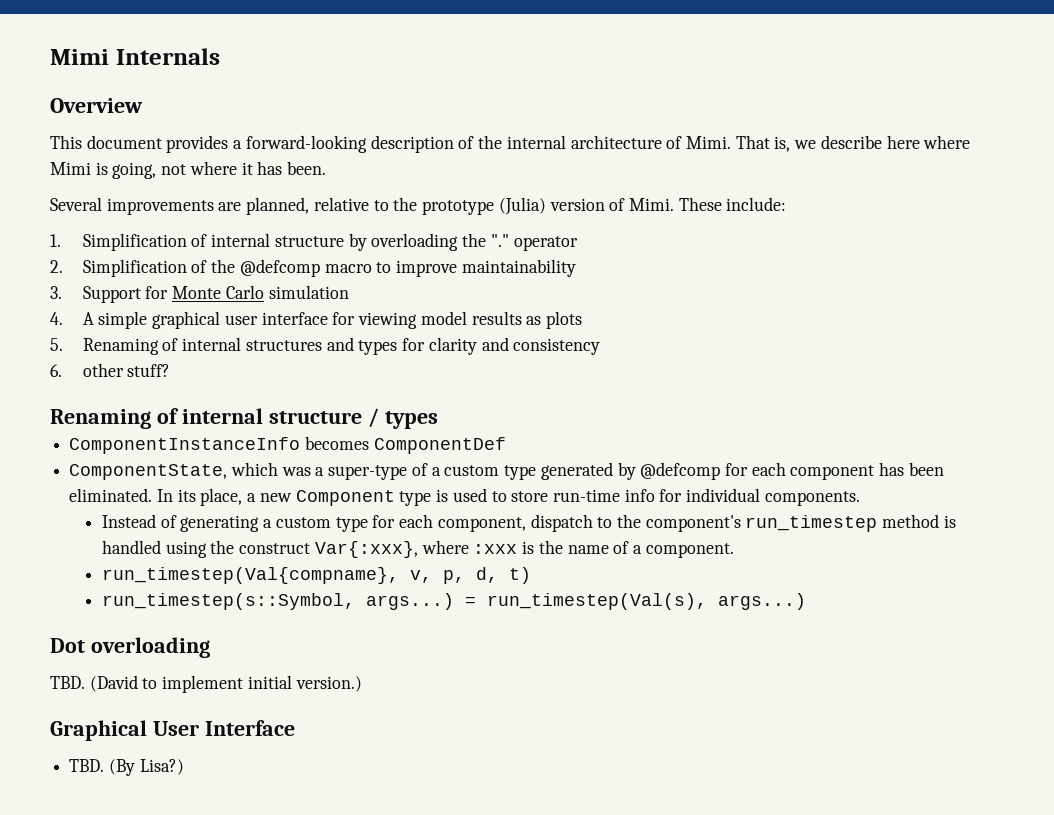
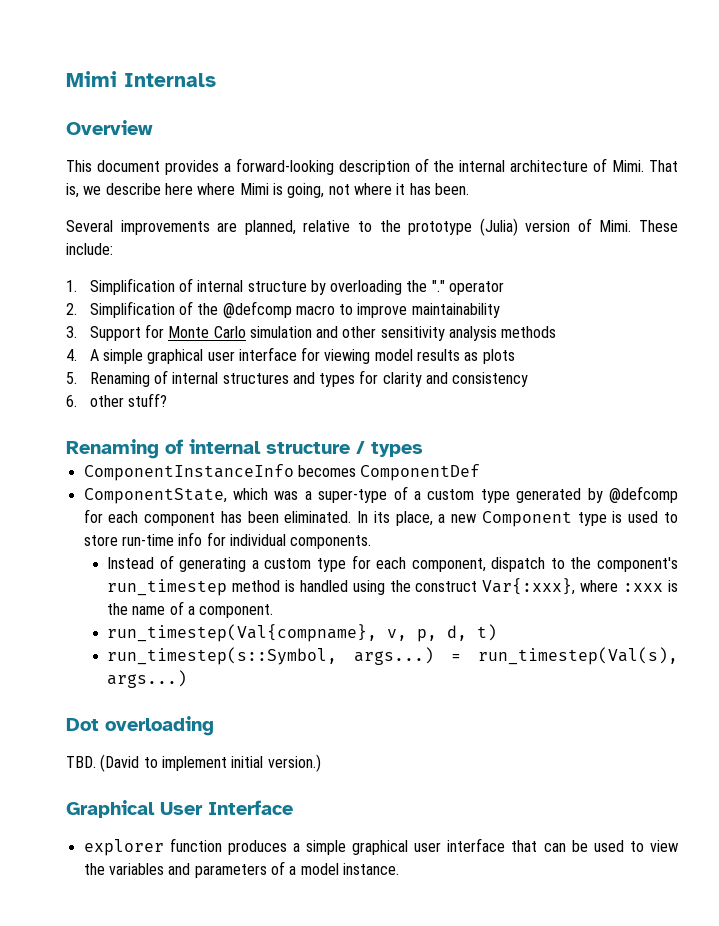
- 3. Support for Monte Carlo simulation
+ 3. Support for Monte Carlo simulation and other sensitivity analysis methods
- TBD. (By Lisa?)
+ explorer function produces a simple graphical user interface that can be used to view the variables and parameters of a model instance.

